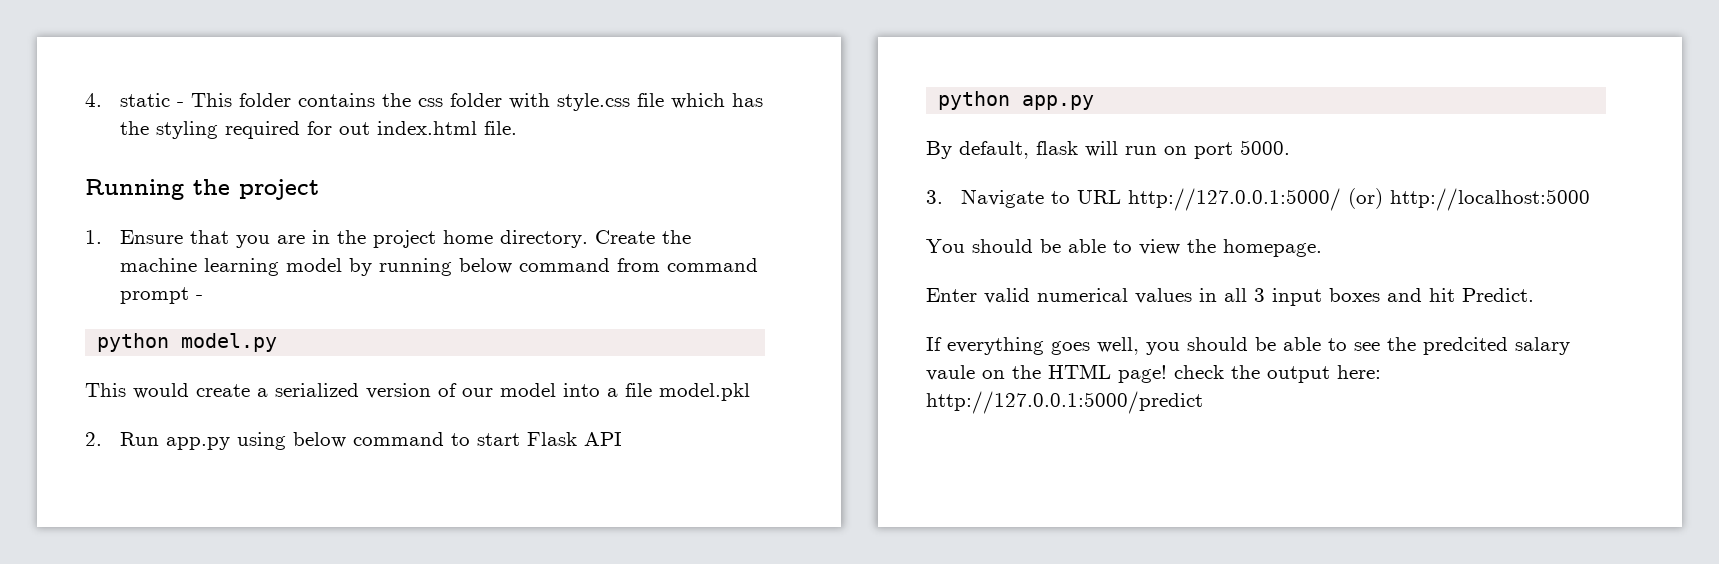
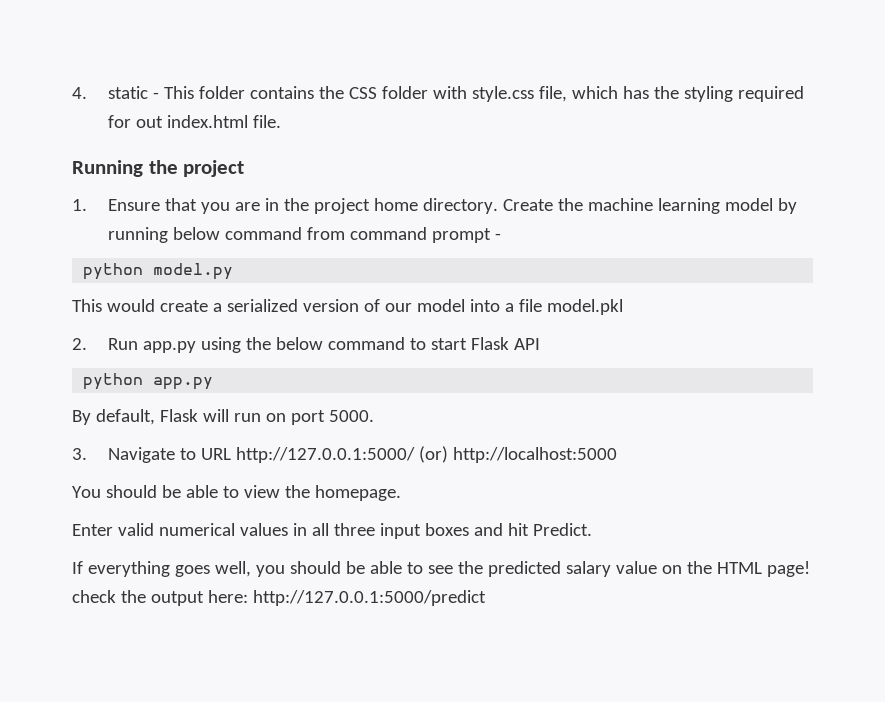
- 4. static - This folder contains the css folder with style.css file which has the styling required for out index.html file.
+ 4. static - This folder contains the CSS folder with style.css file, which has the styling required for out index.html file.
- 2. Run app.py using below command to start Flask API
+ 2. Run app.py using the below command to start Flask API
- By default, flask will run on port 5000.
+ By default, Flask will run on port 5000.
- Enter valid numerical values in all 3 input boxes and hit Predict.
+ Enter valid numerical values in all three input boxes and hit Predict.
- If everything goes well, you should be able to see the predcited salary vaule on the HTML page! check the output here: http://127.0.0.1:5000/predict
+ If everything goes well, you should be able to see the predicted salary value on the HTML page! check the output here: http://127.0.0.1:5000/predict

